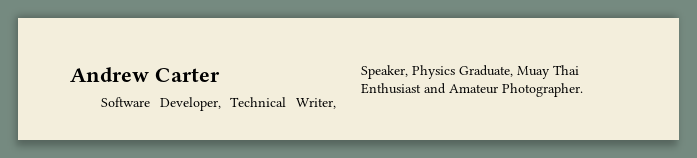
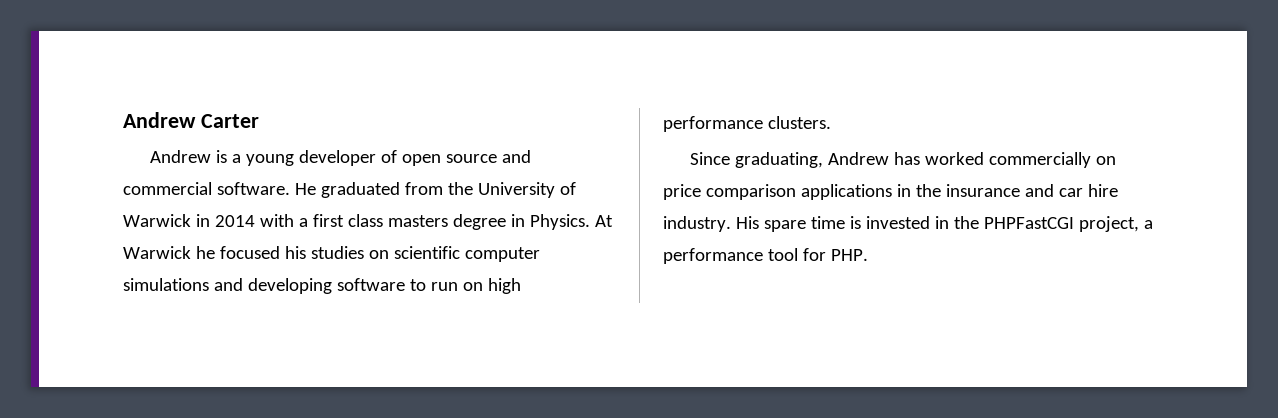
- Software Developer, Technical Writer, Speaker, Physics Graduate, Muay Thai Enthusiast and Amateur Photographer.
+ Andrew is a young developer of open source and commercial software. He graduated from the University of Warwick in 2014 with a first class masters degree in Physics. At Warwick he focused his studies on scientific computer simulations and developing software to run on high performance clusters.
+ Since graduating, Andrew has worked commercially on price comparison applications in the insurance and car hire industry. His spare time is invested in the PHPFastCGI project, a performance tool for PHP.

